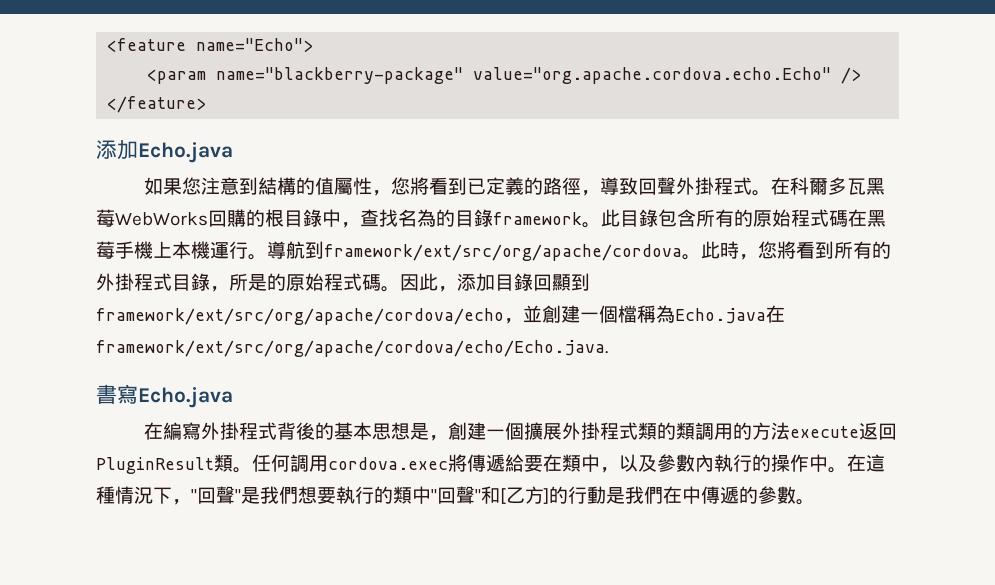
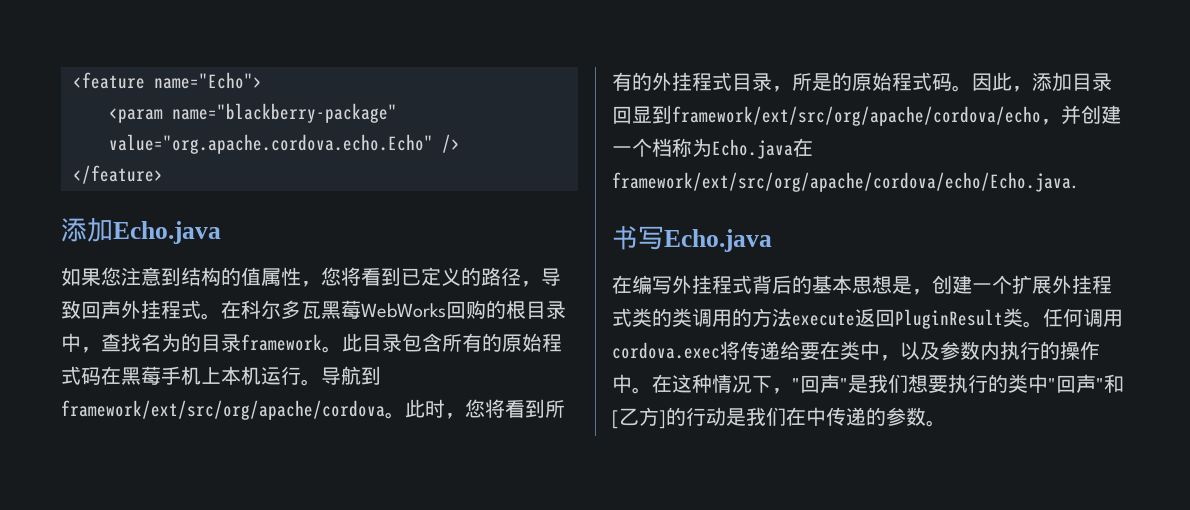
- 如果您注意到結構的值屬性，您將看到已定義的路徑，導致回聲外掛程式。
+ 如果您注意到结构的值属性，您将看到已定义的路径，导致回声外挂程式。
- 在科爾多瓦黑莓WebWorks回購的根目錄中，查找名為的目錄framework。
+ 在科尔多瓦黑莓WebWorks回购的根目录中，查找名为的目录framework。
- 此目錄包含所有的原始程式碼在黑莓手機上本機運行。導航到framework/ext/src/org/apache/cordova。
+ 此目录包含所有的原始程式码在黑莓手机上本机运行。导航到framework/ext/src/org/apache/cordova。
- 此時，您將看到所有的外掛程式目錄，所是的原始程式碼。
+ 此时，您将看到所有的外挂程式目录，所是的原始程式码。
- 因此，添加目錄回顯到framework/ext/src/org/apache/cordova/echo，並創建一個檔稱為Echo.java在framework/ext/src/org/apache/cordova/echo/Echo.java.
+ 因此，添加目录回显到framework/ext/src/org/apache/cordova/echo，并创建一个档称为Echo.java在framework/ext/src/org/apache/cordova/echo/Echo.java.
- 書寫Echo.java
+ 书写Echo.java
- 在編寫外掛程式背後的基本思想是，創建一個擴展外掛程式類的類調用的方法execute返回PluginResult類。任何調用cordova.exec將傳遞給要在類中，以及參數內執行的操作中。
+ 在编写外挂程式背后的基本思想是，创建一个扩展外挂程式类的类调用的方法execute返回PluginResult类。任何调用cordova.exec将传递给要在类中，以及参数内执行的操作中。
- 在這種情況下，"回聲"是我們想要執行的類中"回聲"和[乙方]的行動是我們在中傳遞的參數。
+ 在这种情况下，"回声"是我们想要执行的类中"回声"和[乙方]的行动是我们在中传递的参数。

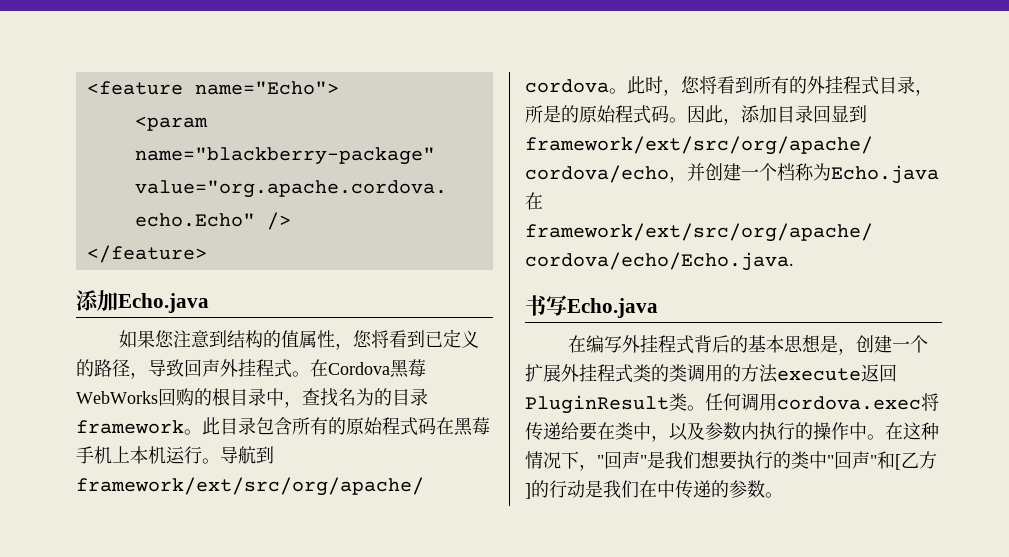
- 在科尔多瓦黑莓WebWorks回购的根目录中，查找名为的目录framework。
+ 在Cordova黑莓WebWorks回购的根目录中，查找名为的目录framework。

